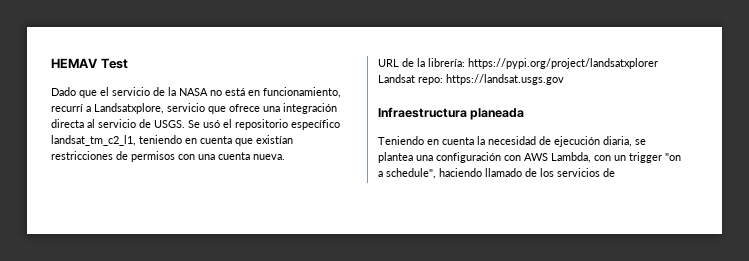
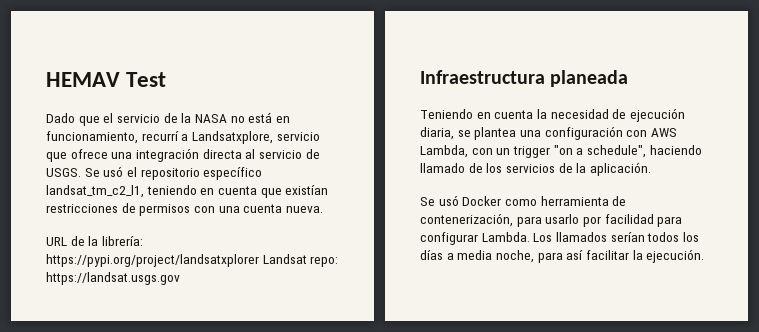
- Teniendo en cuenta la necesidad de ejecución diaria, se plantea una configuración con AWS Lambda, con un trigger "on a schedule", haciendo llamado de los servicios de
+ Teniendo en cuenta la necesidad de ejecución diaria, se plantea una configuración con AWS Lambda, con un trigger "on a schedule", haciendo llamado de los servicios de la aplicación.
+ Se usó Docker como herramienta de contenerización, para usarlo por facilidad para configurar Lambda. Los llamados serían todos los días a media noche, para así facilitar la ejecución.

